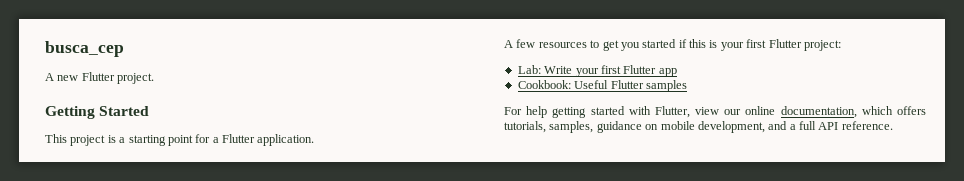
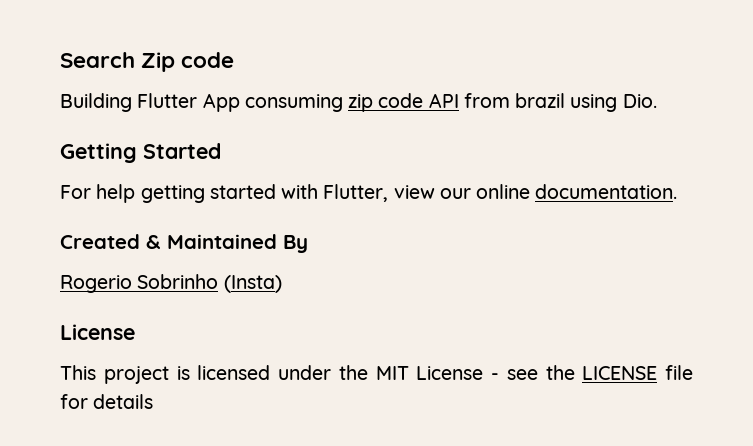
- busca_cep
- A new Flutter project.
+ Search Zip code
+ Building Flutter App consuming zip code API from brazil using Dio.
  Getting Started
- This project is a starting point for a Flutter application.
- A few resources to get you started if this is your first Flutter project:
- Lab: Write your first Flutter app
- Cookbook: Useful Flutter samples
- For help getting started with Flutter, view our online documentation, which offers tutorials, samples, guidance on mobile development, and a full API reference.
+ For help getting started with Flutter, view our online documentation.
+ Created & Maintained By
+ Rogerio Sobrinho (Insta)
+ License
+ This project is licensed under the MIT License - see the LICENSE file for details

